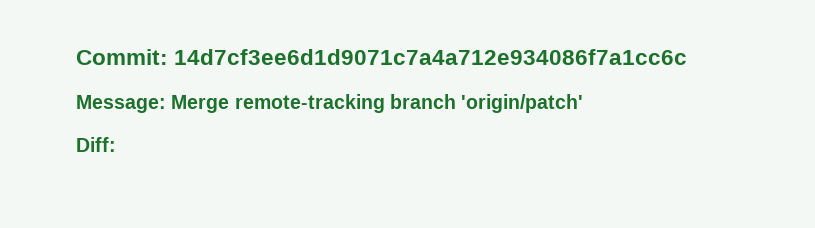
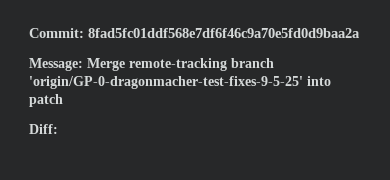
- Commit: 14d7cf3ee6d1d9071c7a4a712e934086f7a1cc6c
+ Commit: 8fad5fc01ddf568e7df6f46c9a70e5fd0d9baa2a
- Message: Merge remote-tracking branch 'origin/patch'
+ Message: Merge remote-tracking branch 'origin/GP-0-dragonmacher-test-fixes-9-5-25' into patch

